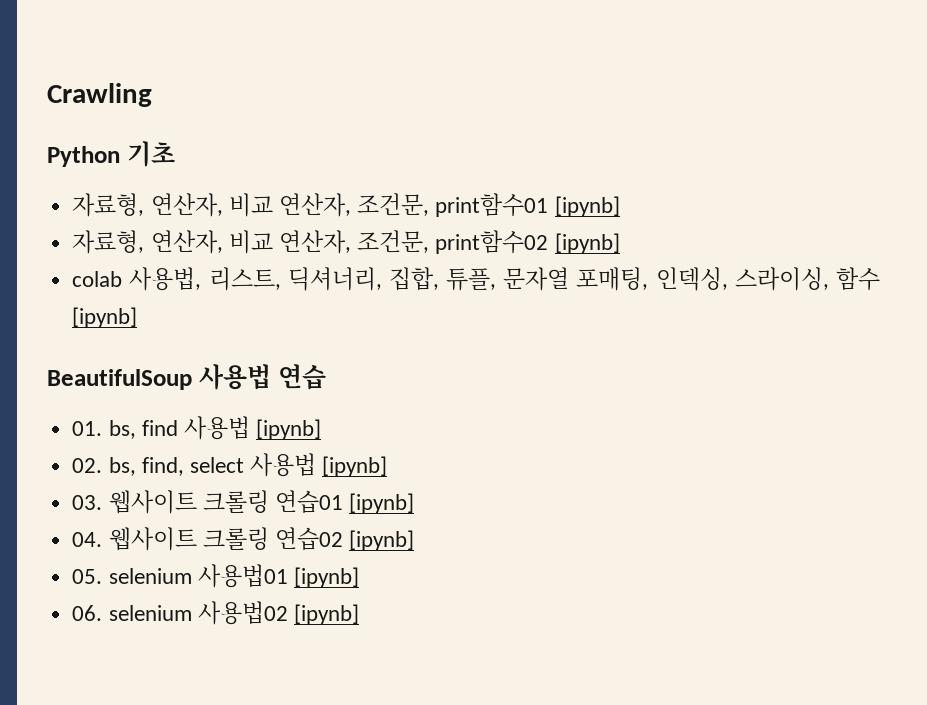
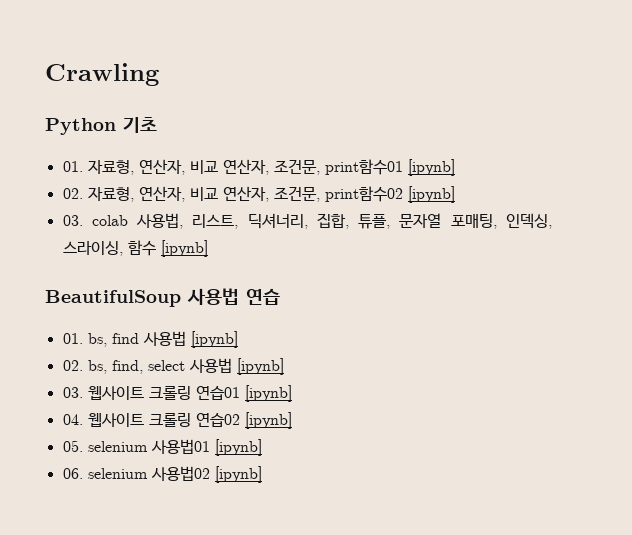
- 자료형, 연산자, 비교 연산자, 조건문, print함수01 [ipynb]
+ 01. 자료형, 연산자, 비교 연산자, 조건문, print함수01 [ipynb]
- 자료형, 연산자, 비교 연산자, 조건문, print함수02 [ipynb]
+ 02. 자료형, 연산자, 비교 연산자, 조건문, print함수02 [ipynb]
- colab 사용법, 리스트, 딕셔너리, 집합, 튜플, 문자열 포매팅, 인덱싱, 스라이싱, 함수 [ipynb]
+ 03. colab 사용법, 리스트, 딕셔너리, 집합, 튜플, 문자열 포매팅, 인덱싱, 스라이싱, 함수 [ipynb]

